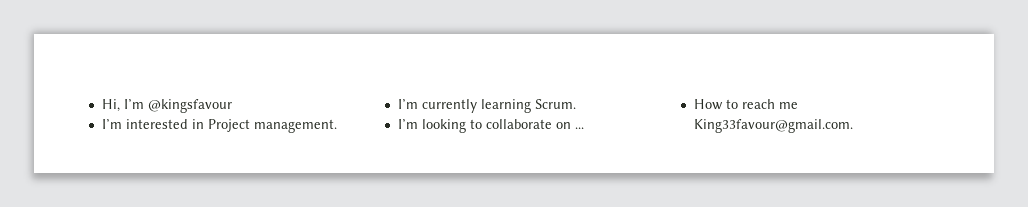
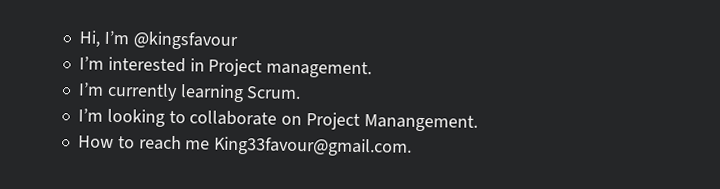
- I’m looking to collaborate on ...
+ I’m looking to collaborate on Project Manangement.

